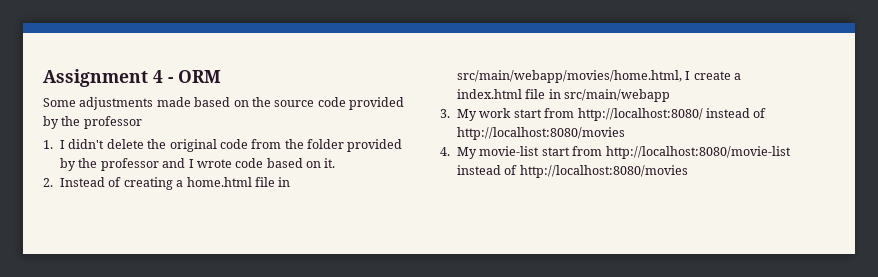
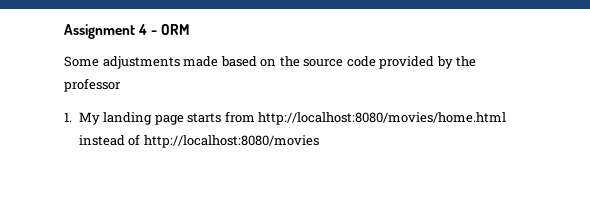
- 1. I didn't delete the original code from the folder provided by the professor and I wrote code based on it.
- 2. Instead of creating a home.html file in src/main/webapp/movies/home.html, I create a index.html file in src/main/webapp
- 3. My work start from http://localhost:8080/ instead of http://localhost:8080/movies
- 4. My movie-list start from http://localhost:8080/movie-list instead of http://localhost:8080/movies
+ 1. My landing page starts from http://localhost:8080/movies/home.html instead of http://localhost:8080/movies

